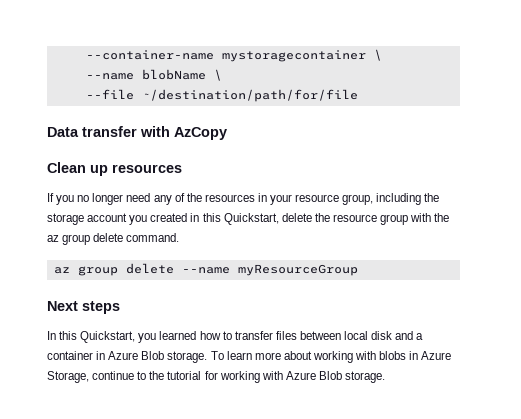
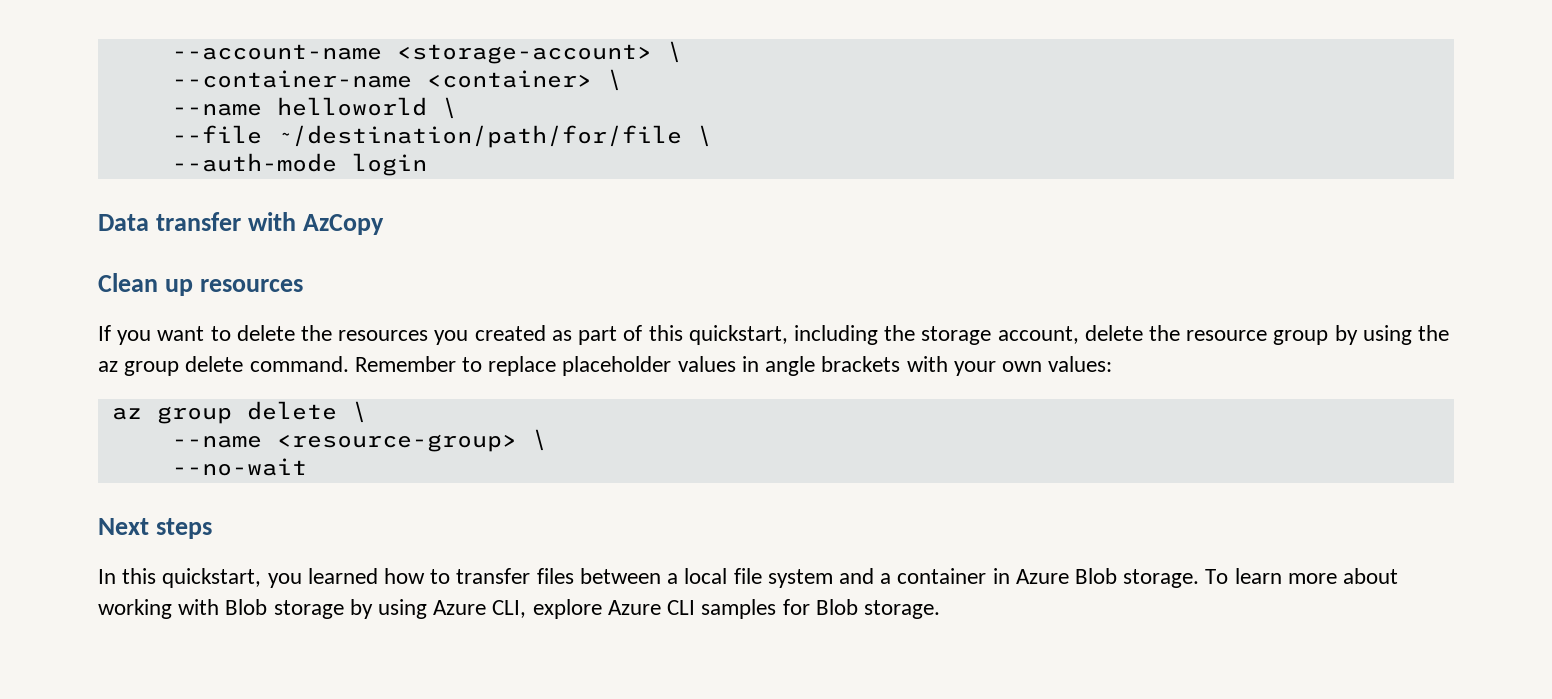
- --container-name mystoragecontainer \
- --name blobName \
+ --account-name <storage-account> \
+ --container-name <container> \
+ --name helloworld \
- --file ~/destination/path/for/file
+ --file ~/destination/path/for/file \
+ --auth-mode login
- If you no longer need any of the resources in your resource group, including the storage account you created in this Quickstart, delete the resource group with the az group delete command.
- az group delete --name myResourceGroup
+ If you want to delete the resources you created as part of this quickstart, including the storage account, delete the resource group by using the az group delete command. Remember to replace placeholder values in angle brackets with your own values:
+ az group delete \
+ --name <resource-group> \
+ --no-wait
- In this Quickstart, you learned how to transfer files between local disk and a container in Azure Blob storage.
+ In this quickstart, you learned how to transfer files between a local file system and a container in Azure Blob storage.
- To learn more about working with blobs in Azure Storage, continue to the tutorial for working with Azure Blob storage.
+ To learn more about working with Blob storage by using Azure CLI, explore Azure CLI samples for Blob storage.

